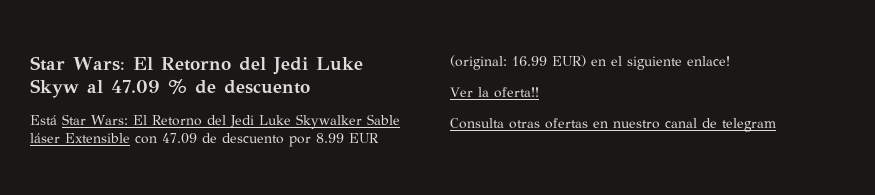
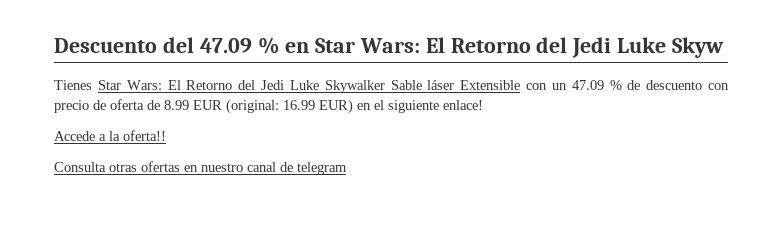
- Star Wars: El Retorno del Jedi Luke Skyw al 47.09 % de descuento
- Está Star Wars: El Retorno del Jedi Luke Skywalker Sable láser Extensible con 47.09 de descuento por 8.99 EUR (original: 16.99 EUR) en el siguiente enlace!
+ Descuento del 47.09 % en Star Wars: El Retorno del Jedi Luke Skyw
+ Tienes Star Wars: El Retorno del Jedi Luke Skywalker Sable láser Extensible con un 47.09 % de descuento con precio de oferta de 8.99 EUR (original: 16.99 EUR) en el siguiente enlace!
- Ver la oferta!!
+ Accede a la oferta!!

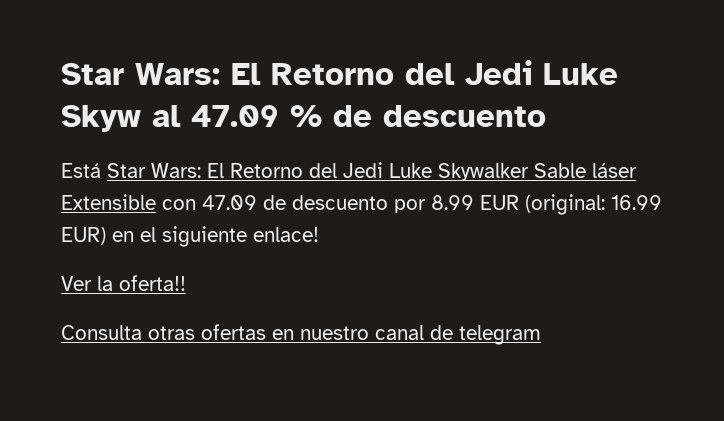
- Descuento del 47.09 % en Star Wars: El Retorno del Jedi Luke Skyw
- Tienes Star Wars: El Retorno del Jedi Luke Skywalker Sable láser Extensible con un 47.09 % de descuento con precio de oferta de 8.99 EUR (original: 16.99 EUR) en el siguiente enlace!
+ Star Wars: El Retorno del Jedi Luke Skyw al 47.09 % de descuento
+ Está Star Wars: El Retorno del Jedi Luke Skywalker Sable láser Extensible con 47.09 de descuento por 8.99 EUR (original: 16.99 EUR) en el siguiente enlace!
- Accede a la oferta!!
+ Ver la oferta!!

